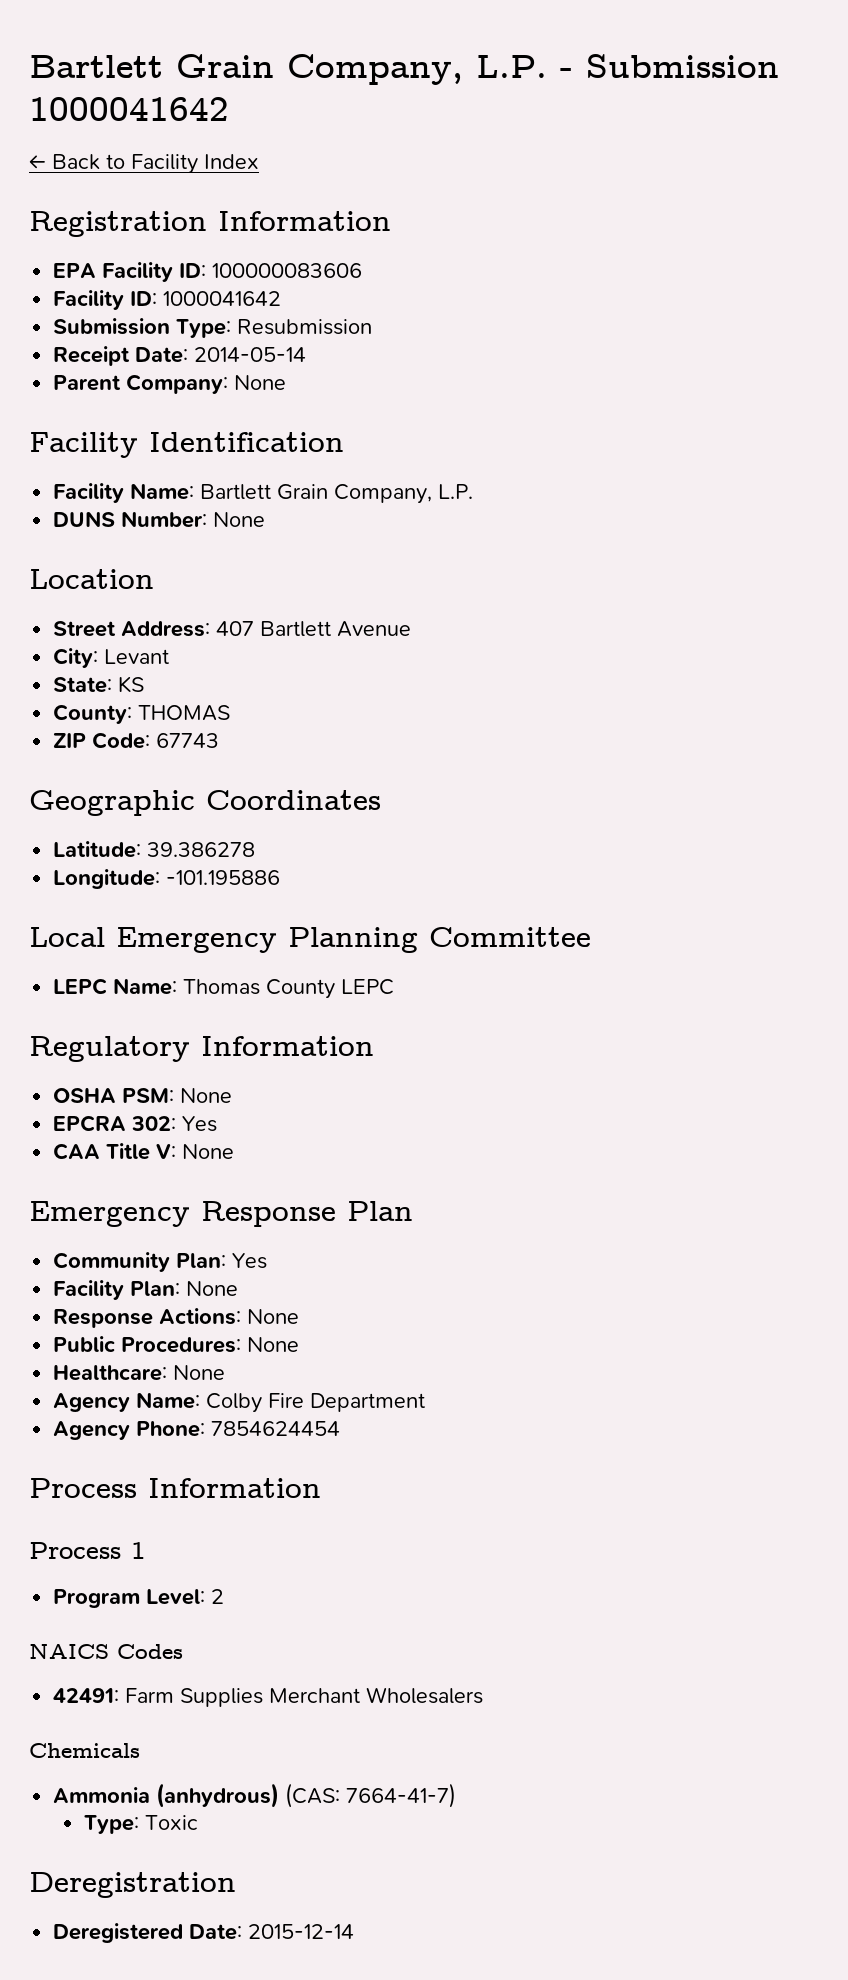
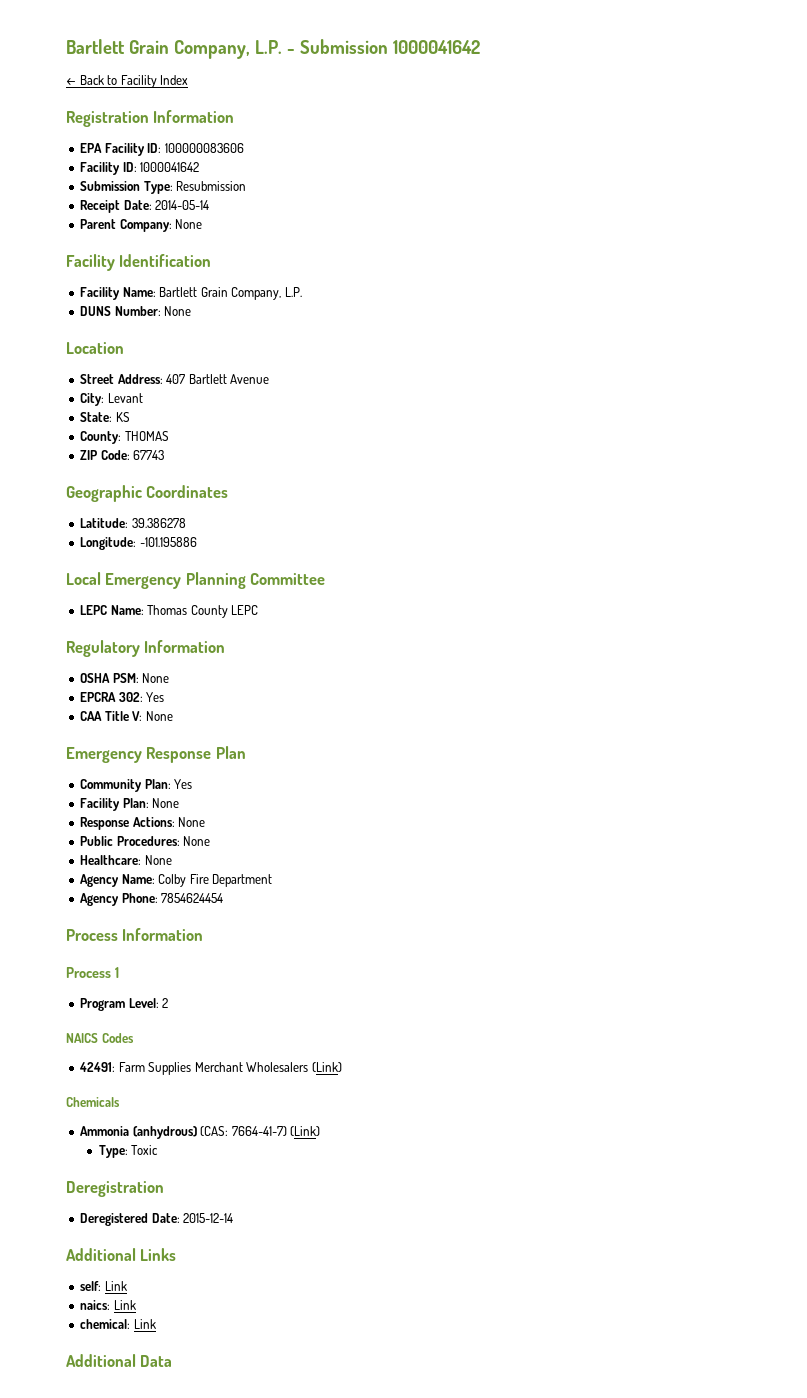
- 42491: Farm Supplies Merchant Wholesalers
+ 42491: Farm Supplies Merchant Wholesalers (Link)
- Ammonia (anhydrous) (CAS: 7664-41-7)
+ Ammonia (anhydrous) (CAS: 7664-41-7) (Link)
+ Additional Links
+ self: Link
+ naics: Link
+ chemical: Link
+ Additional Data

